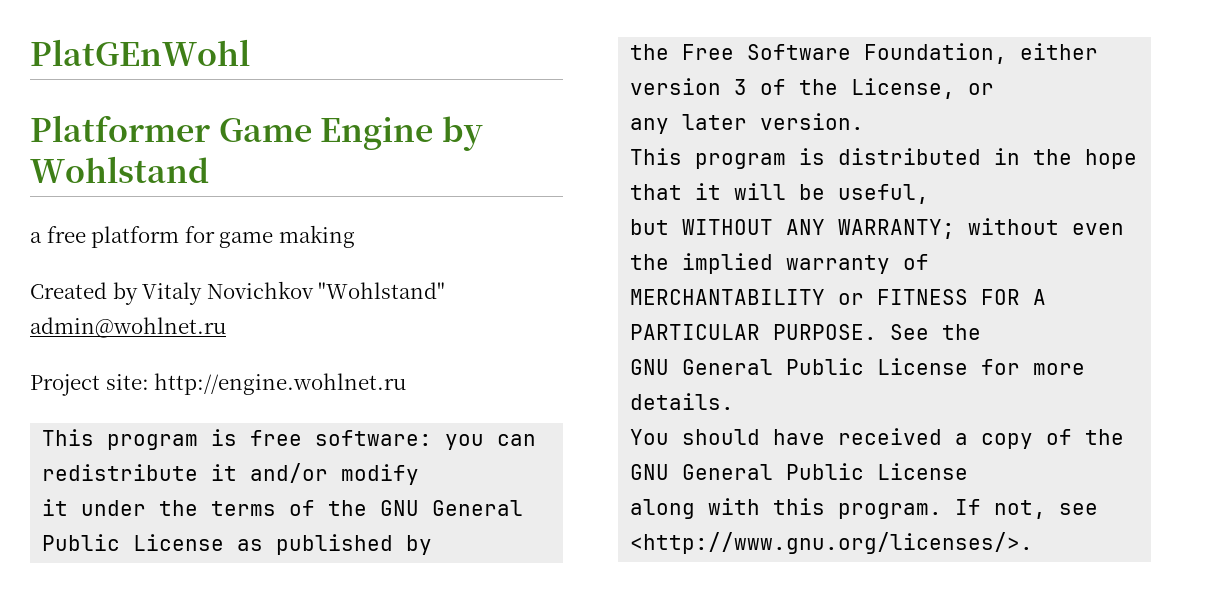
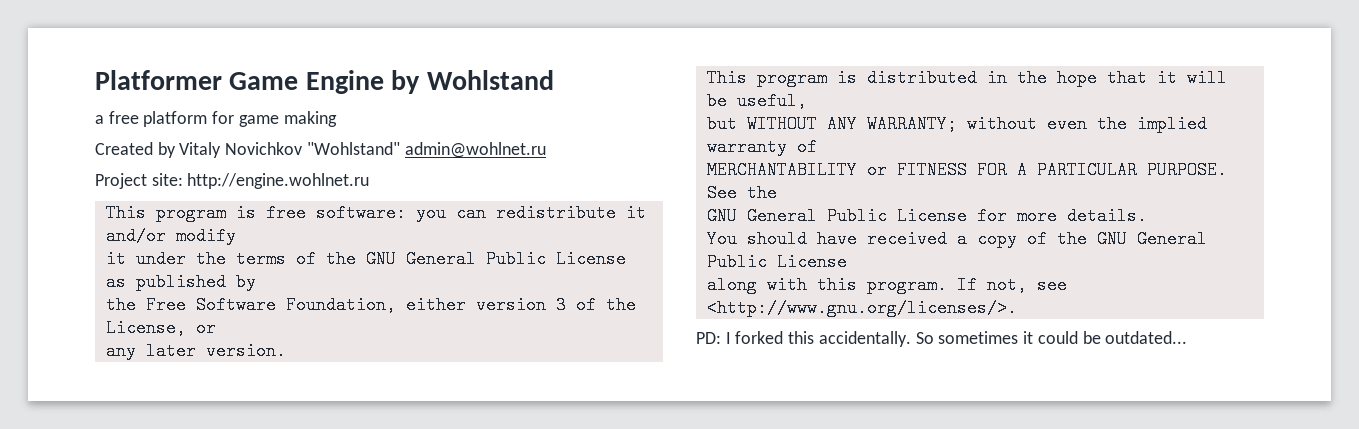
- PlatGEnWohl
+ PD: I forked this accidentally. So sometimes it could be outdated...

